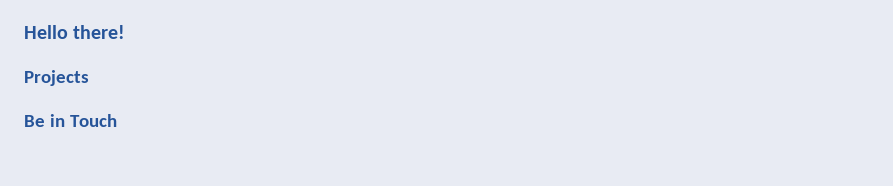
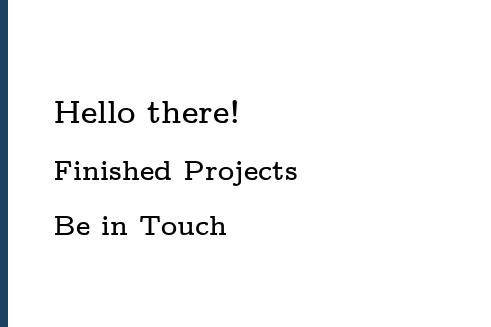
- Projects
+ Finished Projects

